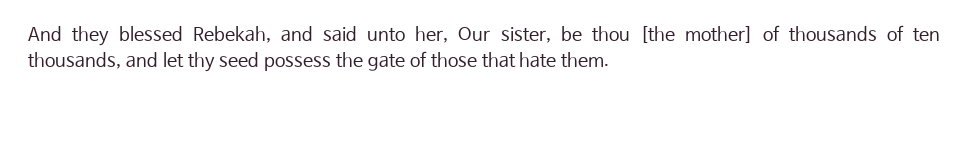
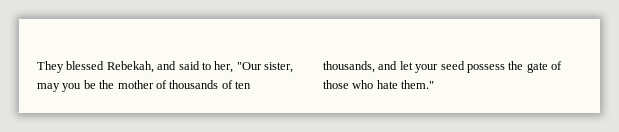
- And they blessed Rebekah, and said unto her, Our sister, be thou [the mother] of thousands of ten thousands, and let thy seed possess the gate of those that hate them.
+ They blessed Rebekah, and said to her, "Our sister, may you be the mother of thousands of ten thousands, and let your seed possess the gate of those who hate them."

